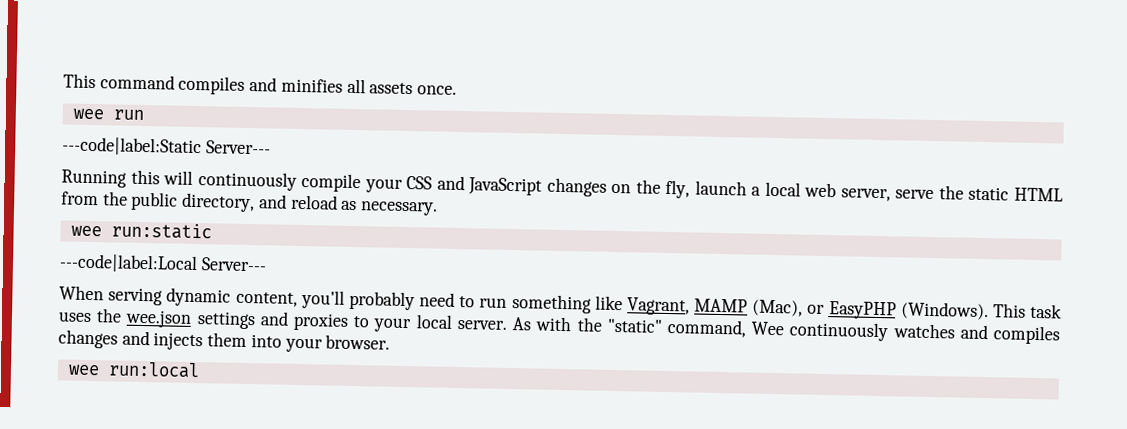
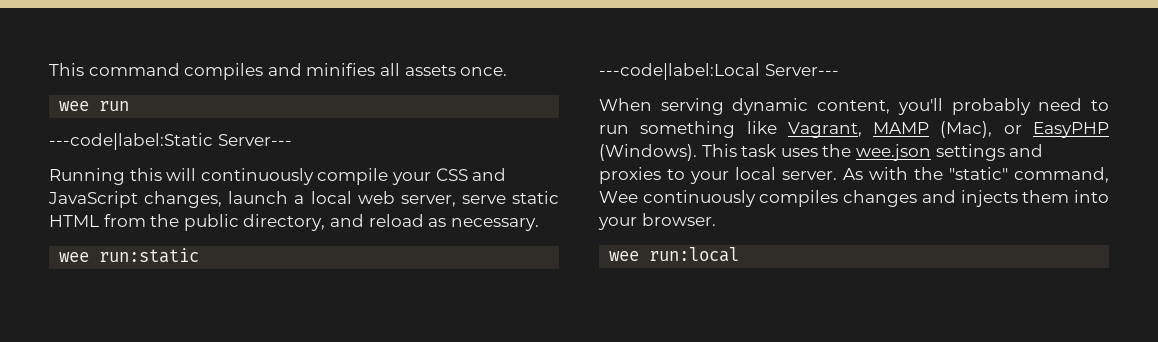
- Running this will continuously compile your CSS and JavaScript changes on the fly, launch a local web server, serve the static HTML from the public directory, and reload as necessary.
+ Running this will continuously compile your CSS and JavaScript changes, launch a local web server, serve static HTML from the public directory, and reload as necessary.
- As with the "static" command, Wee continuously watches and compiles changes and injects them into your browser.
+ As with the "static" command, Wee continuously compiles changes and injects them into your browser.

